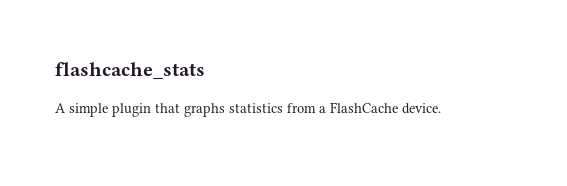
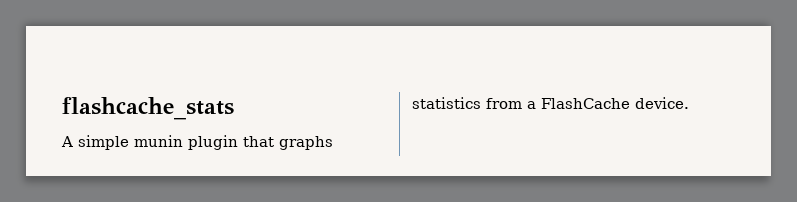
- A simple plugin that graphs statistics from a FlashCache device.
+ A simple munin plugin that graphs statistics from a FlashCache device.

